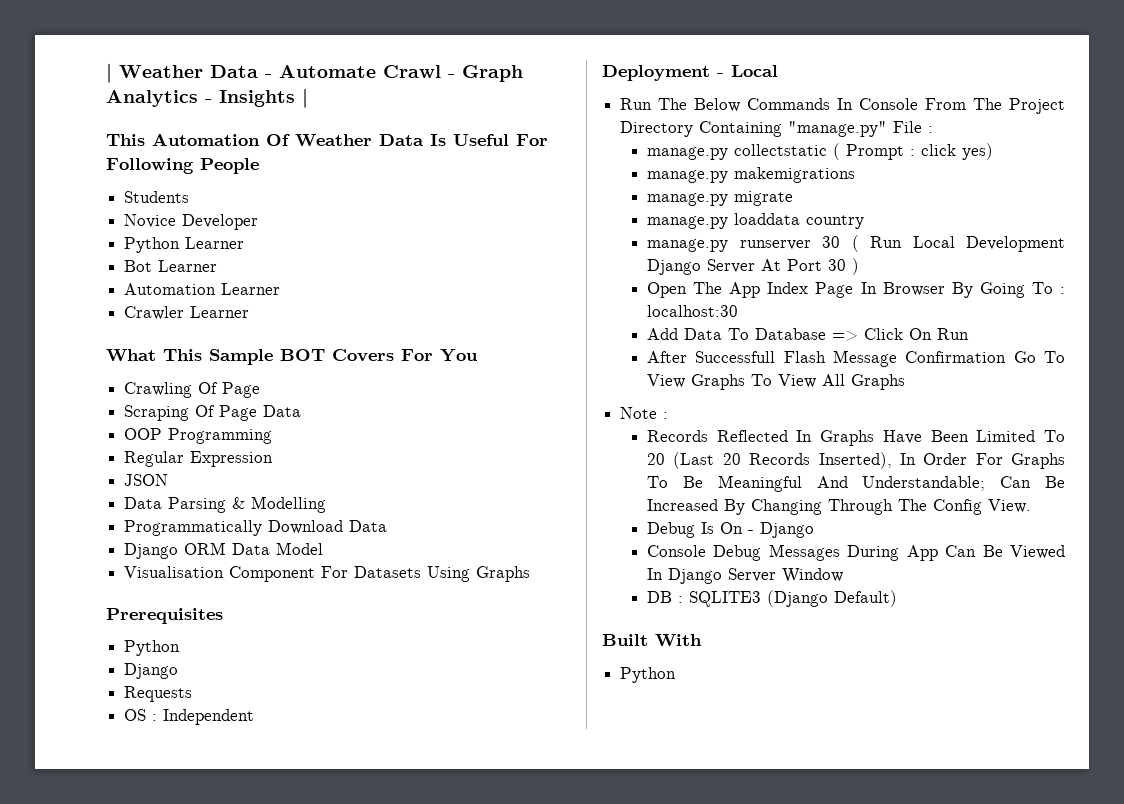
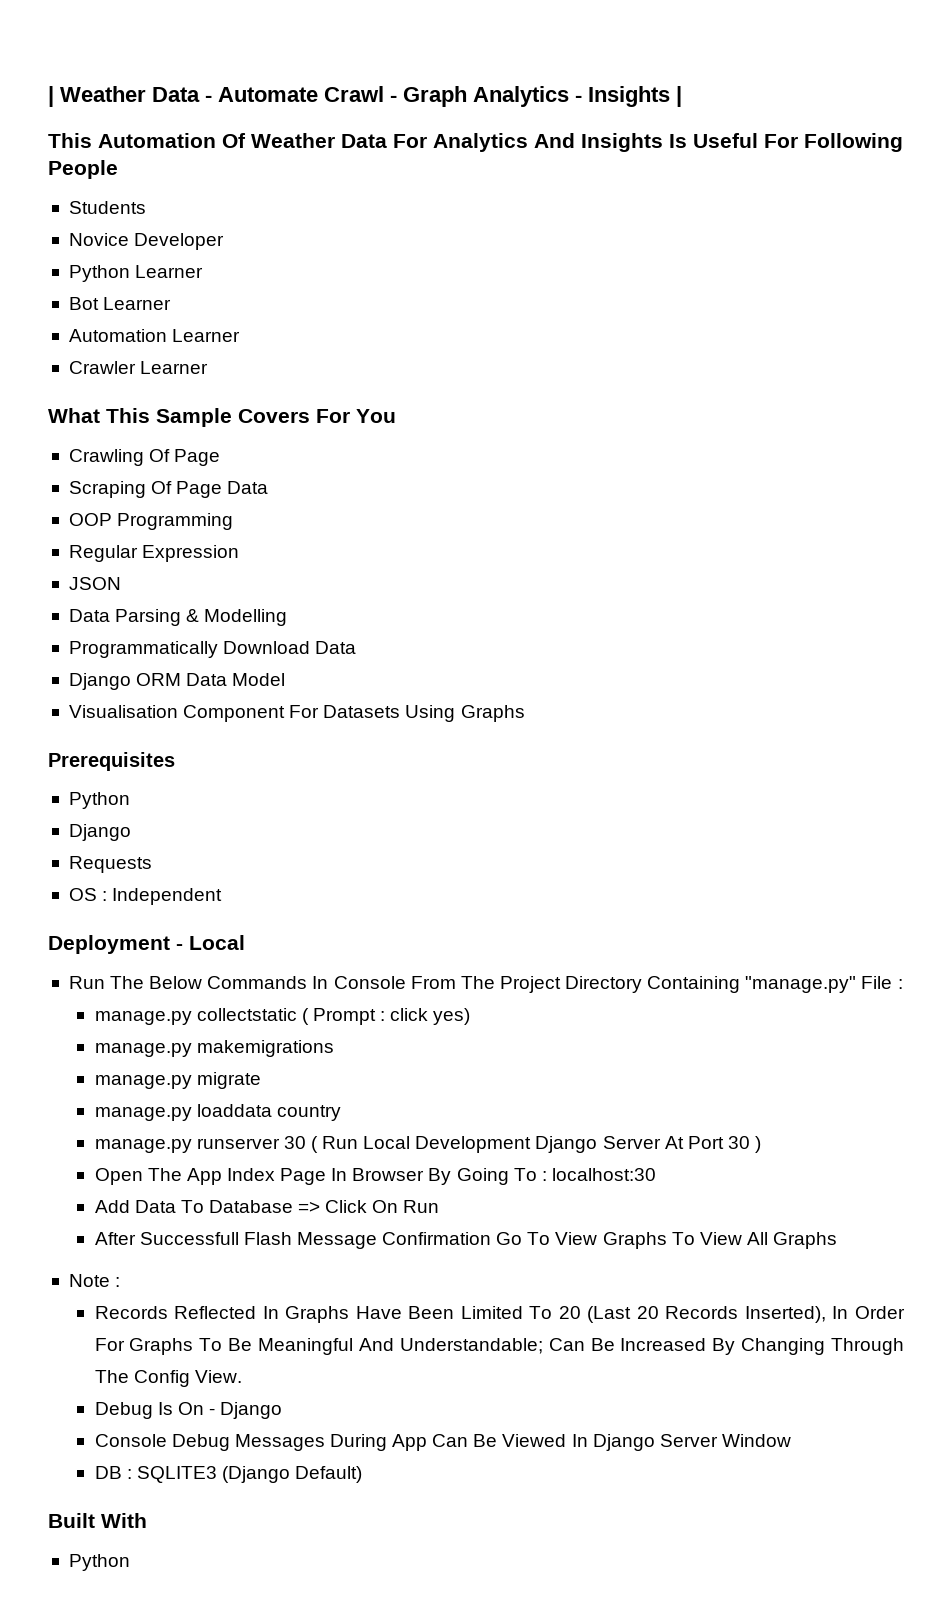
- This Automation Of Weather Data Is Useful For Following People
+ This Automation Of Weather Data For Analytics And Insights Is Useful For Following People
- What This Sample BOT Covers For You
+ What This Sample Covers For You

